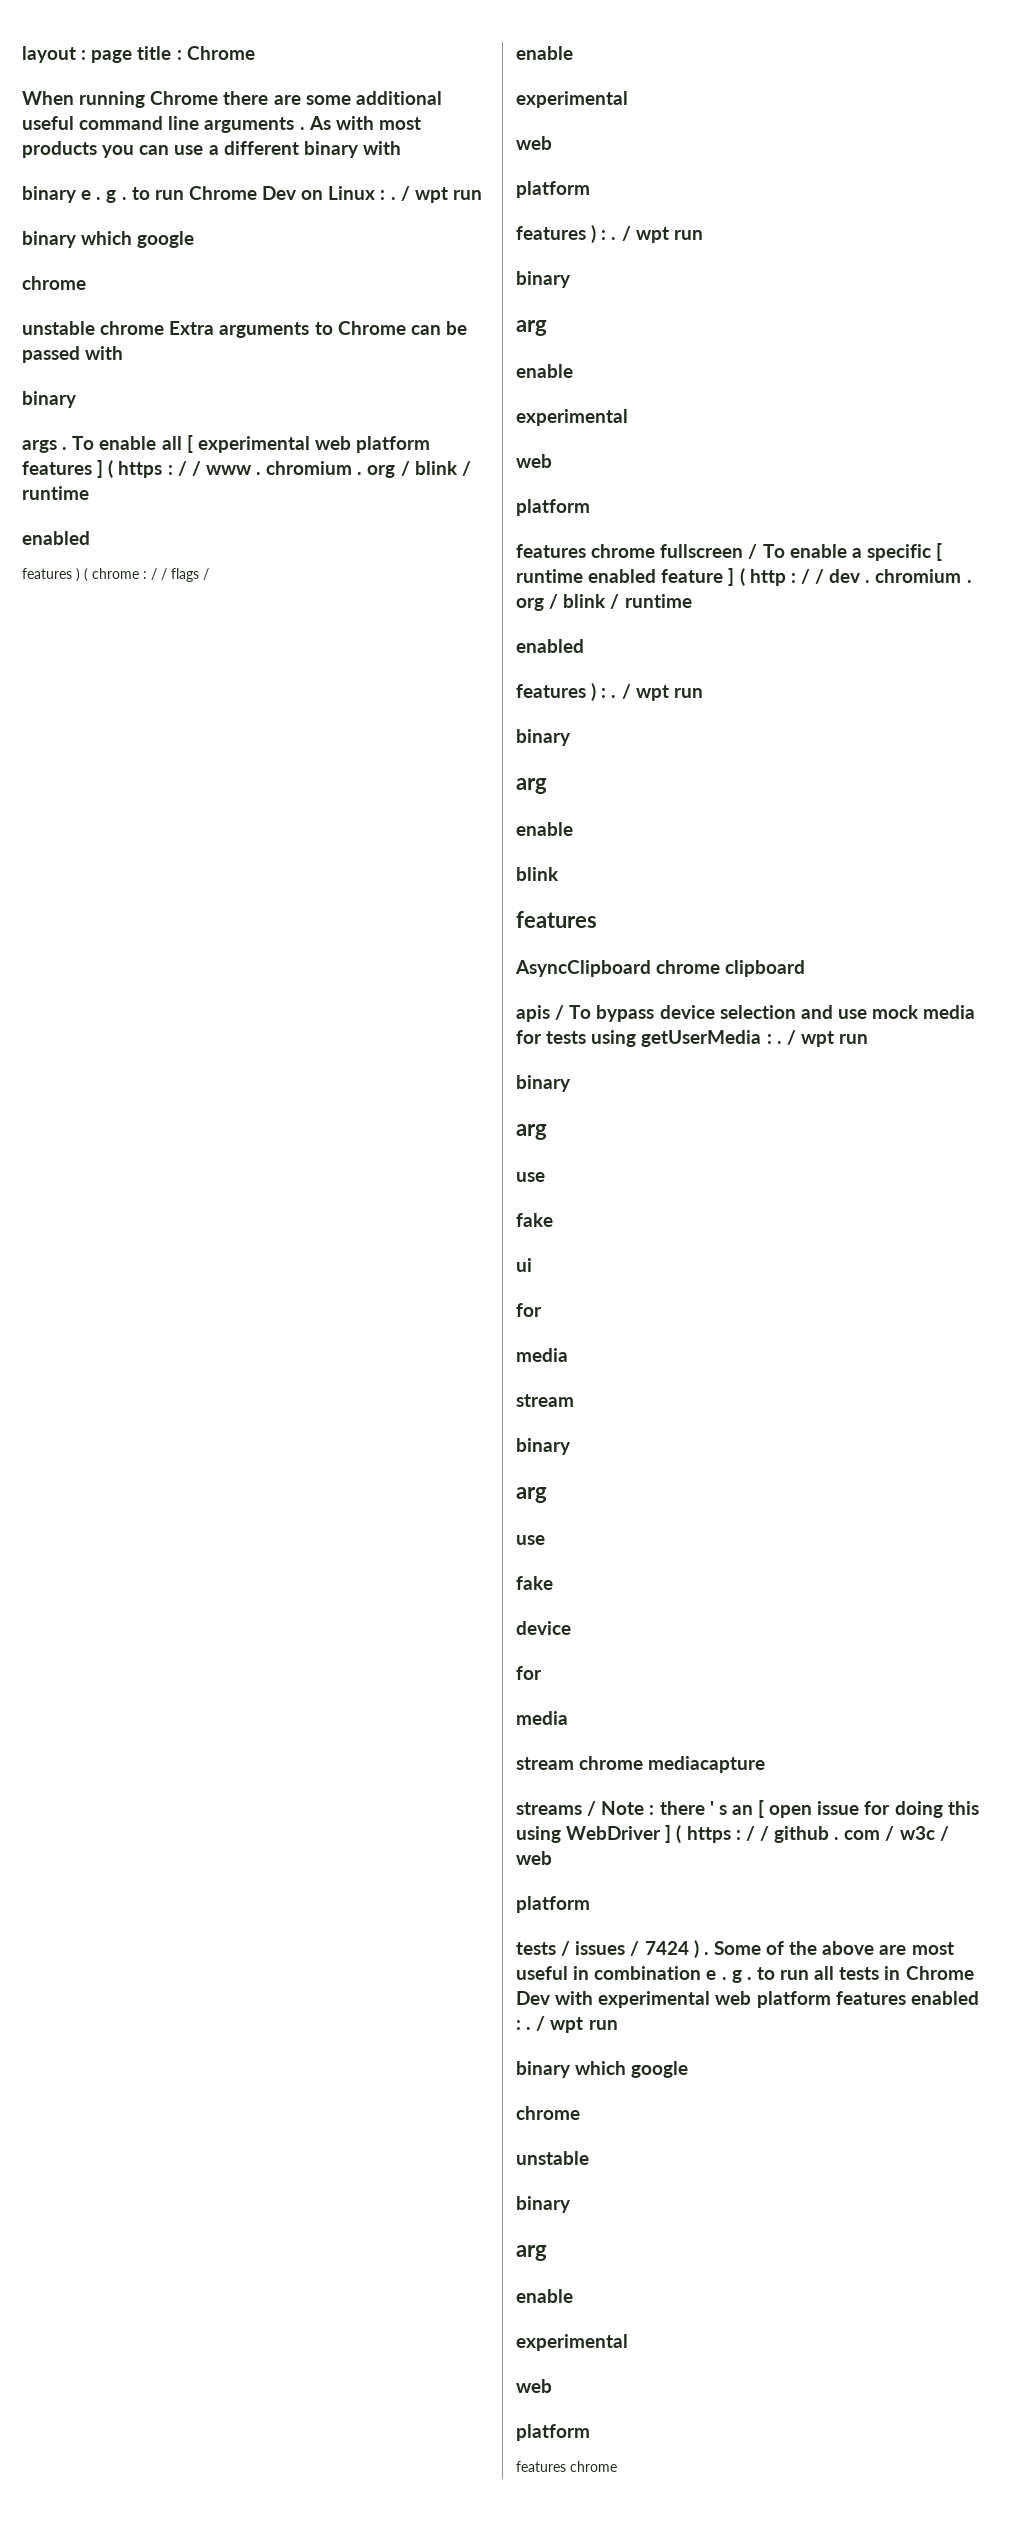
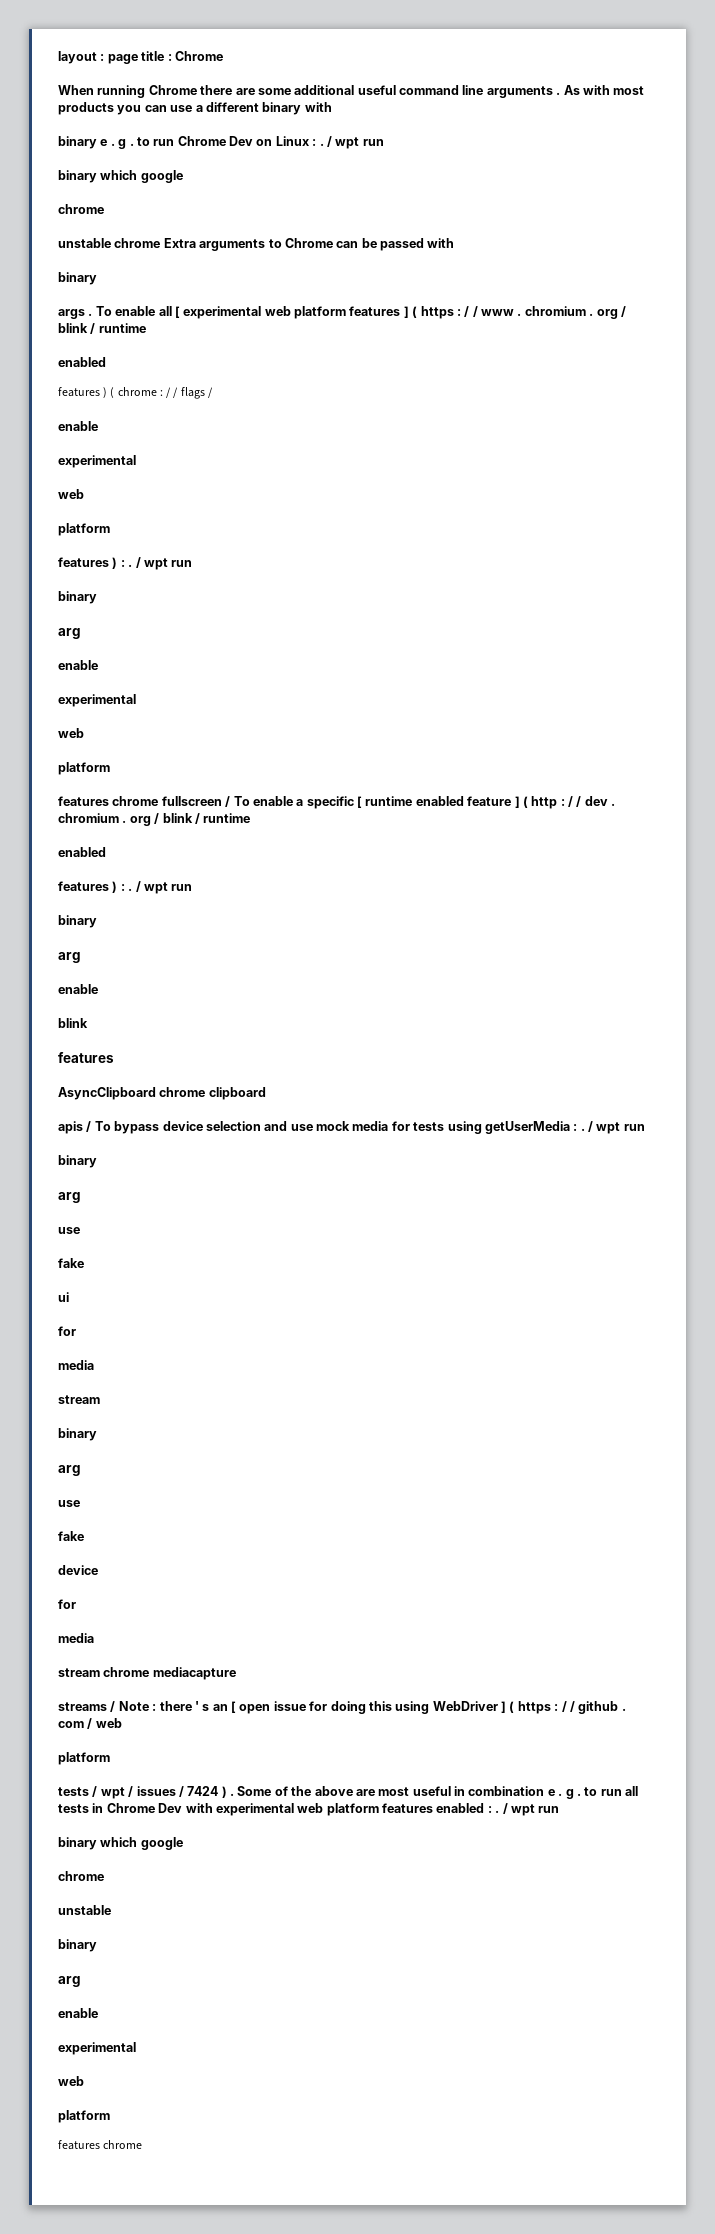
- streams / Note : there ' s an [ open issue for doing this using WebDriver ] ( https : / / github . com / w3c / web
+ streams / Note : there ' s an [ open issue for doing this using WebDriver ] ( https : / / github . com / web
- tests / issues / 7424 ) .
+ tests / wpt / issues / 7424 ) .

